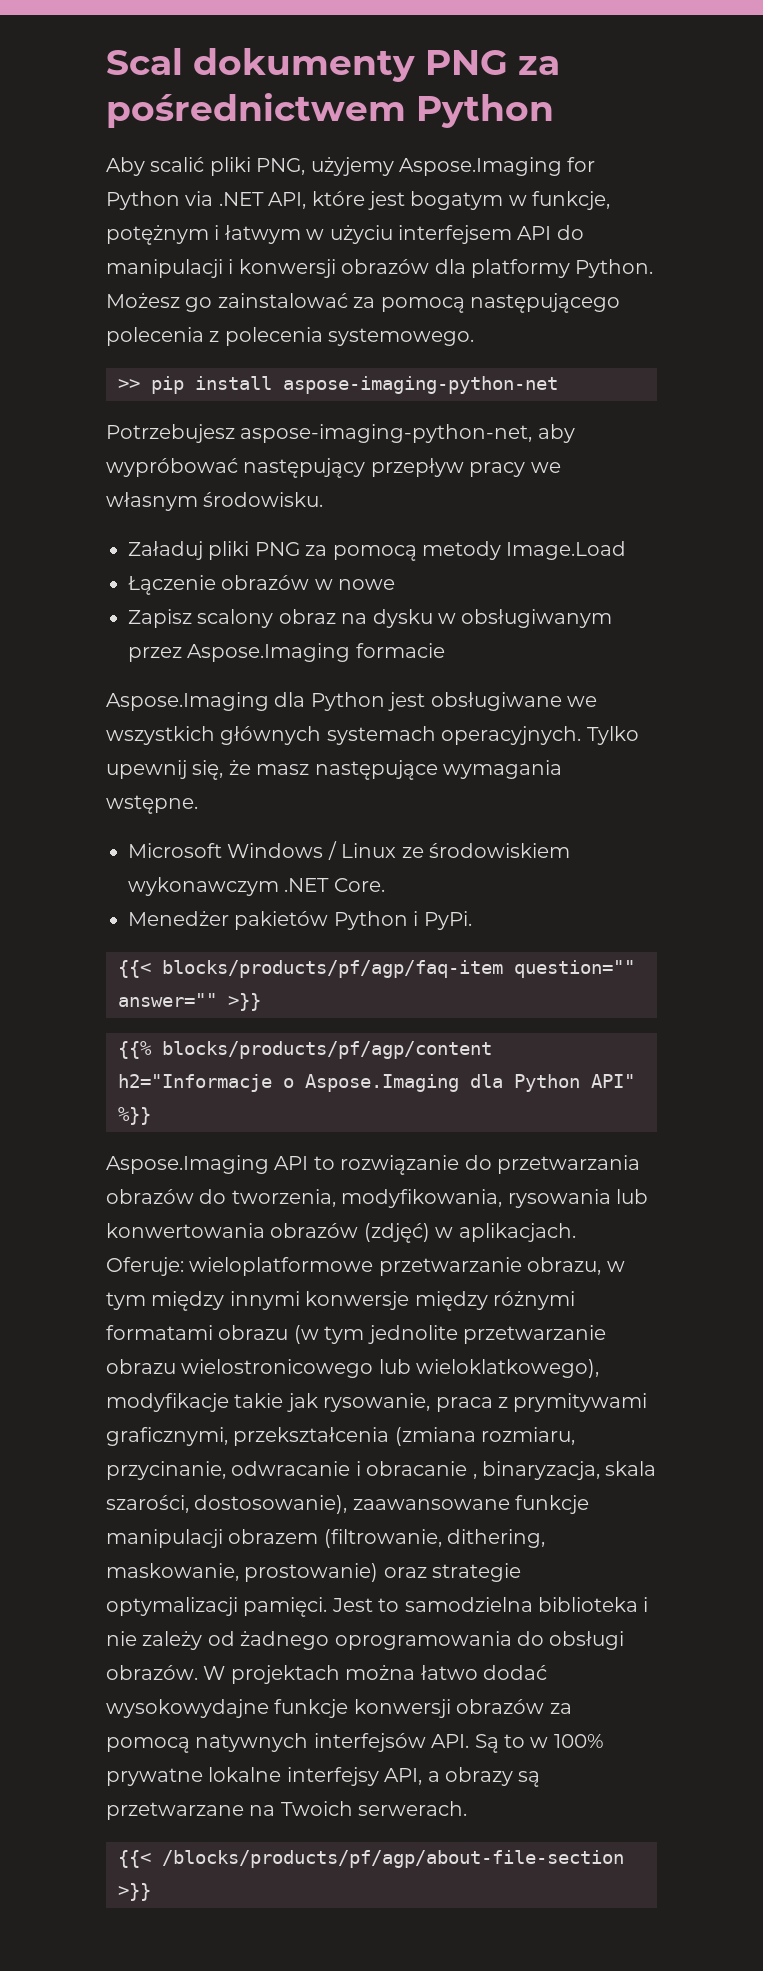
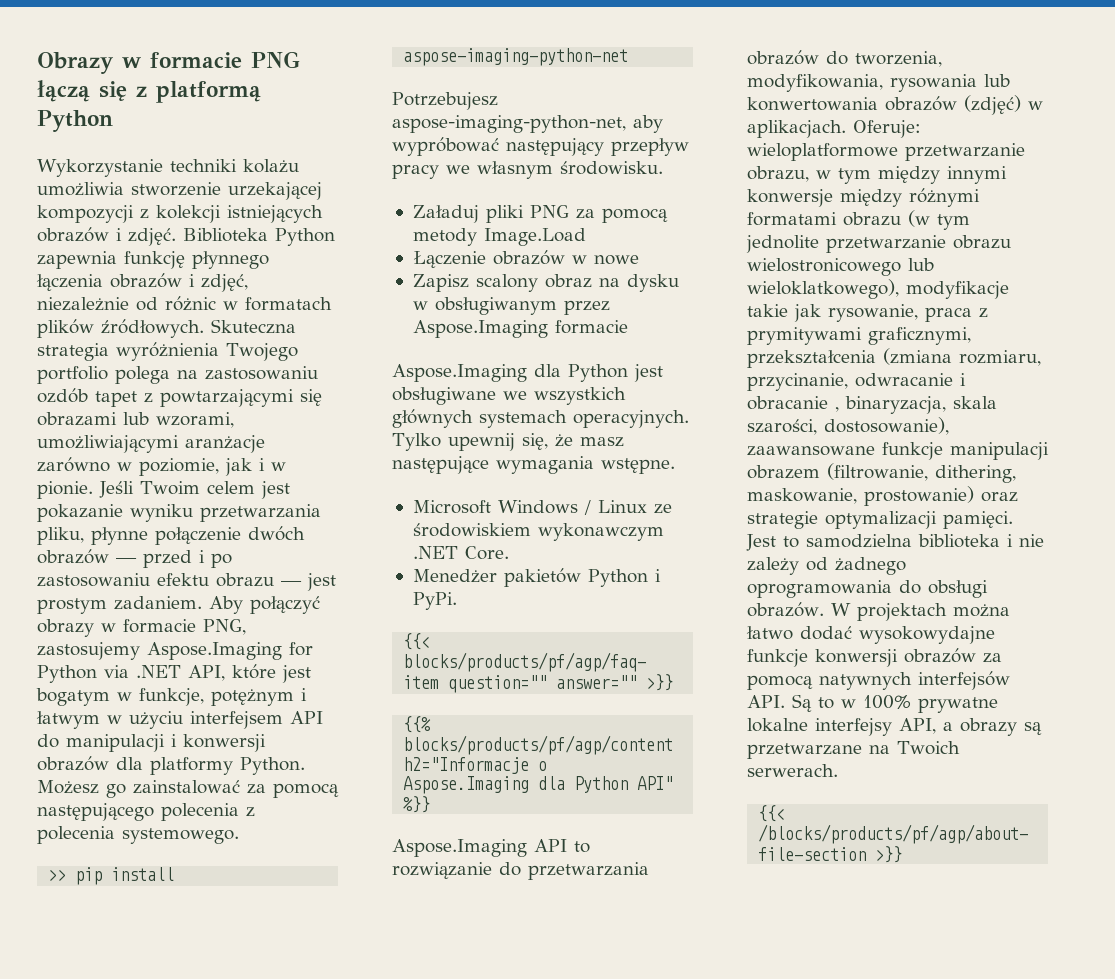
- Scal dokumenty PNG za pośrednictwem Python
- Aby scalić pliki PNG, użyjemy Aspose.Imaging for Python via .NET API, które jest bogatym w funkcje, potężnym i łatwym w użyciu interfejsem API do manipulacji i konwersji obrazów dla platformy Python.
+ Obrazy w formacie PNG łączą się z platformą Python
+ Wykorzystanie techniki kolażu umożliwia stworzenie urzekającej kompozycji z kolekcji istniejących obrazów i zdjęć. Biblioteka Python zapewnia funkcję płynnego łączenia obrazów i zdjęć, niezależnie od różnic w formatach plików źródłowych. Skuteczna strategia wyróżnienia Twojego portfolio polega na zastosowaniu ozdób tapet z powtarzającymi się obrazami lub wzorami, umożliwiającymi aranżacje zarówno w poziomie, jak i w pionie. Jeśli Twoim celem jest pokazanie wyniku przetwarzania pliku, płynne połączenie dwóch obrazów — przed i po zastosowaniu efektu obrazu — jest prostym zadaniem. Aby połączyć obrazy w formacie PNG, zastosujemy Aspose.Imaging for Python via .NET API, które jest bogatym w funkcje, potężnym i łatwym w użyciu interfejsem API do manipulacji i konwersji obrazów dla platformy Python.

